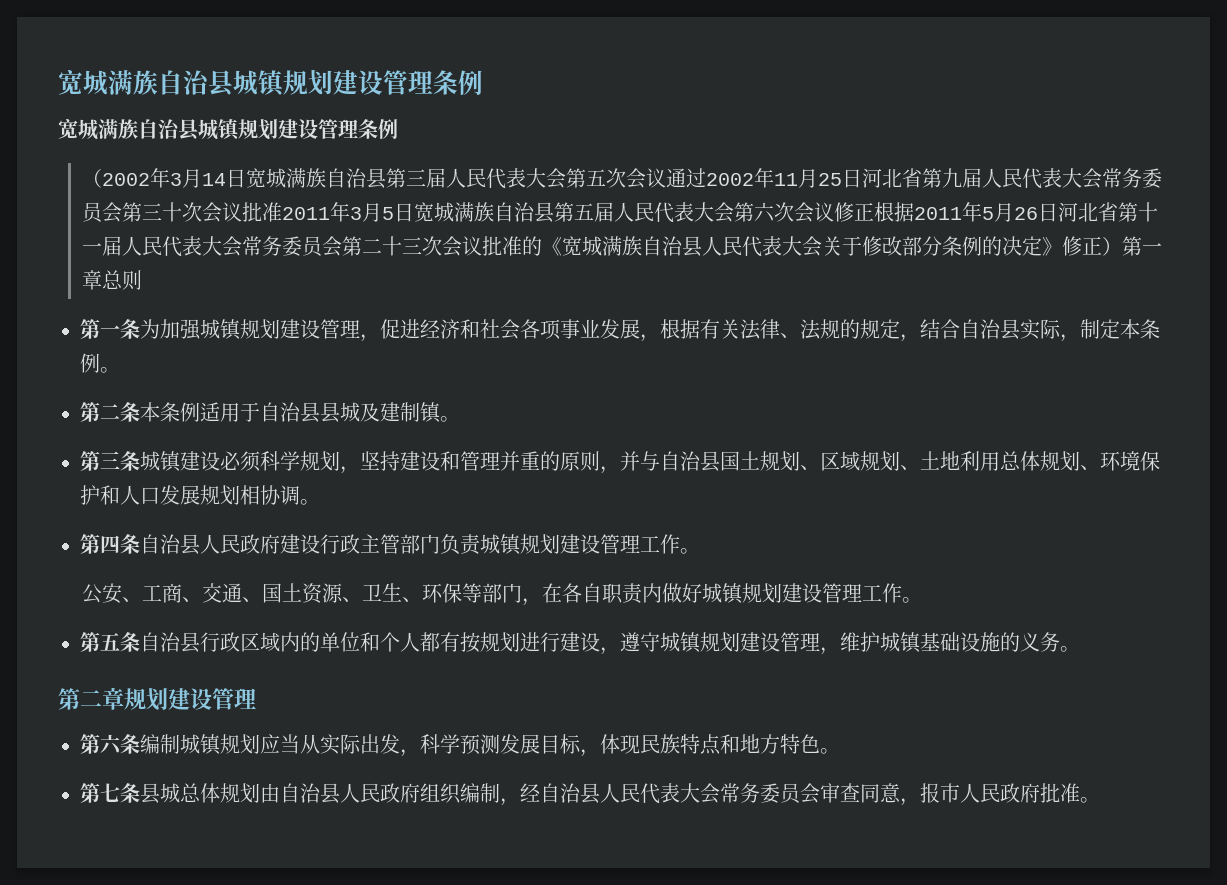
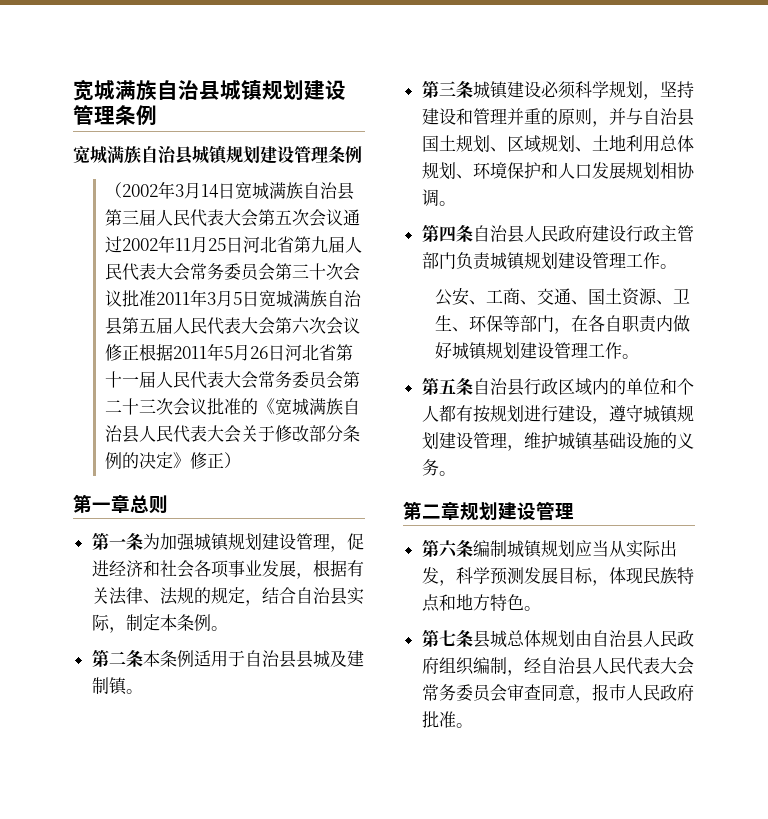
- （2002年3月14日宽城满族自治县第三届人民代表大会第五次会议通过2002年11月25日河北省第九届人民代表大会常务委员会第三十次会议批准2011年3月5日宽城满族自治县第五届人民代表大会第六次会议修正根据2011年5月26日河北省第十一届人民代表大会常务委员会第二十三次会议批准的《宽城满族自治县人民代表大会关于修改部分条例的决定》修正）第一章总则
+ （2002年3月14日宽城满族自治县第三届人民代表大会第五次会议通过2002年11月25日河北省第九届人民代表大会常务委员会第三十次会议批准2011年3月5日宽城满族自治县第五届人民代表大会第六次会议修正根据2011年5月26日河北省第十一届人民代表大会常务委员会第二十三次会议批准的《宽城满族自治县人民代表大会关于修改部分条例的决定》修正）
+ 第一章总则

